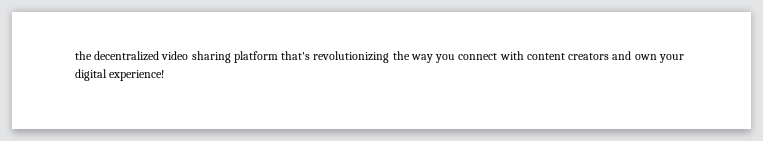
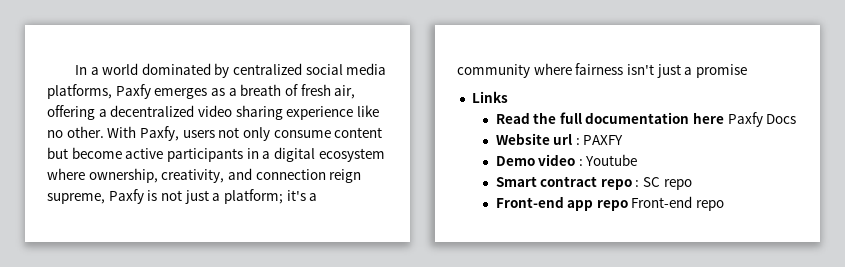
- the decentralized video sharing platform that's revolutionizing the way you connect with content creators and own your digital experience!
+ In a world dominated by centralized social media platforms, Paxfy emerges as a breath of fresh air, offering a decentralized video sharing experience like no other. With Paxfy, users not only consume content but become active participants in a digital ecosystem where ownership, creativity, and connection reign supreme, Paxfy is not just a platform; it's a community where fairness isn't just a promise
+ Links
+ Read the full documentation here Paxfy Docs
+ Website url : PAXFY
+ Demo video : Youtube
+ Smart contract repo : SC repo
+ Front-end app repo Front-end repo

